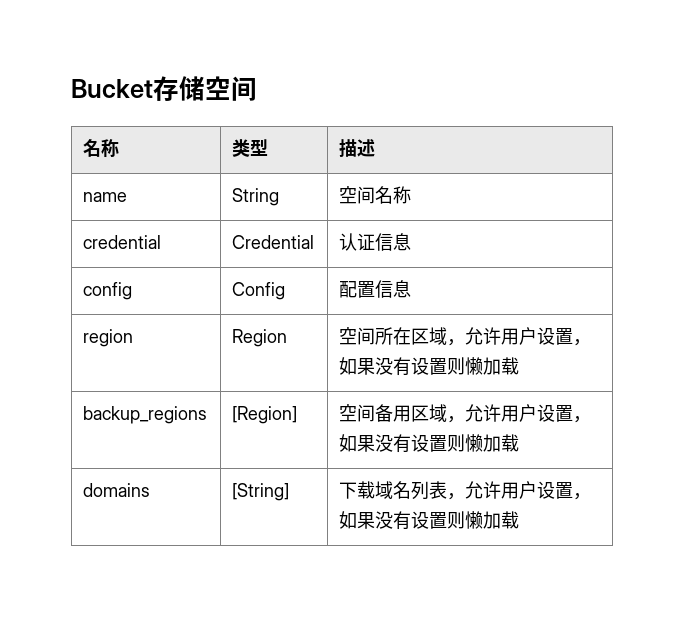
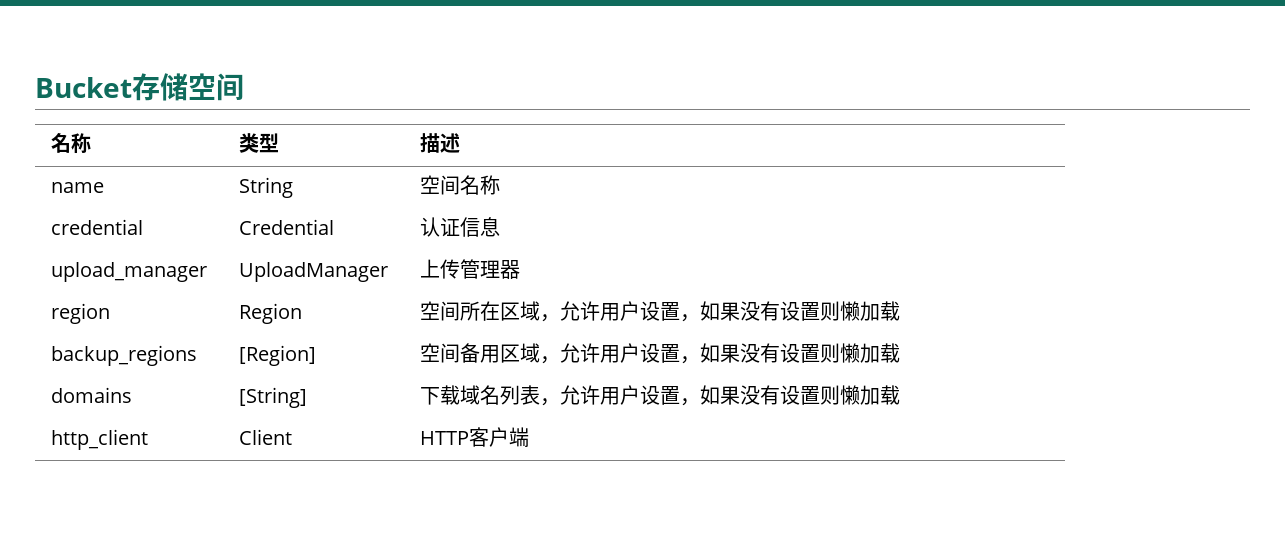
- config | Config | 配置信息
+ upload_manager | UploadManager | 上传管理器
+ http_client | Client | HTTP客户端

